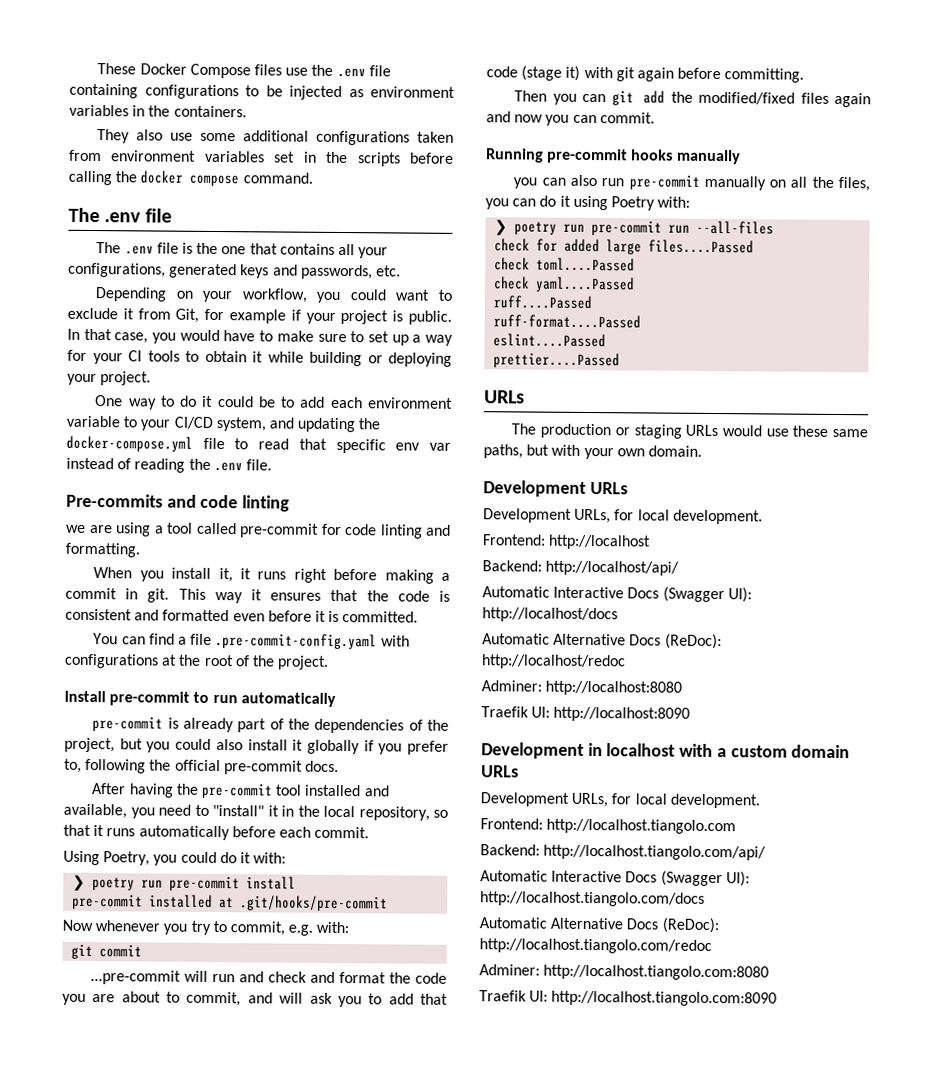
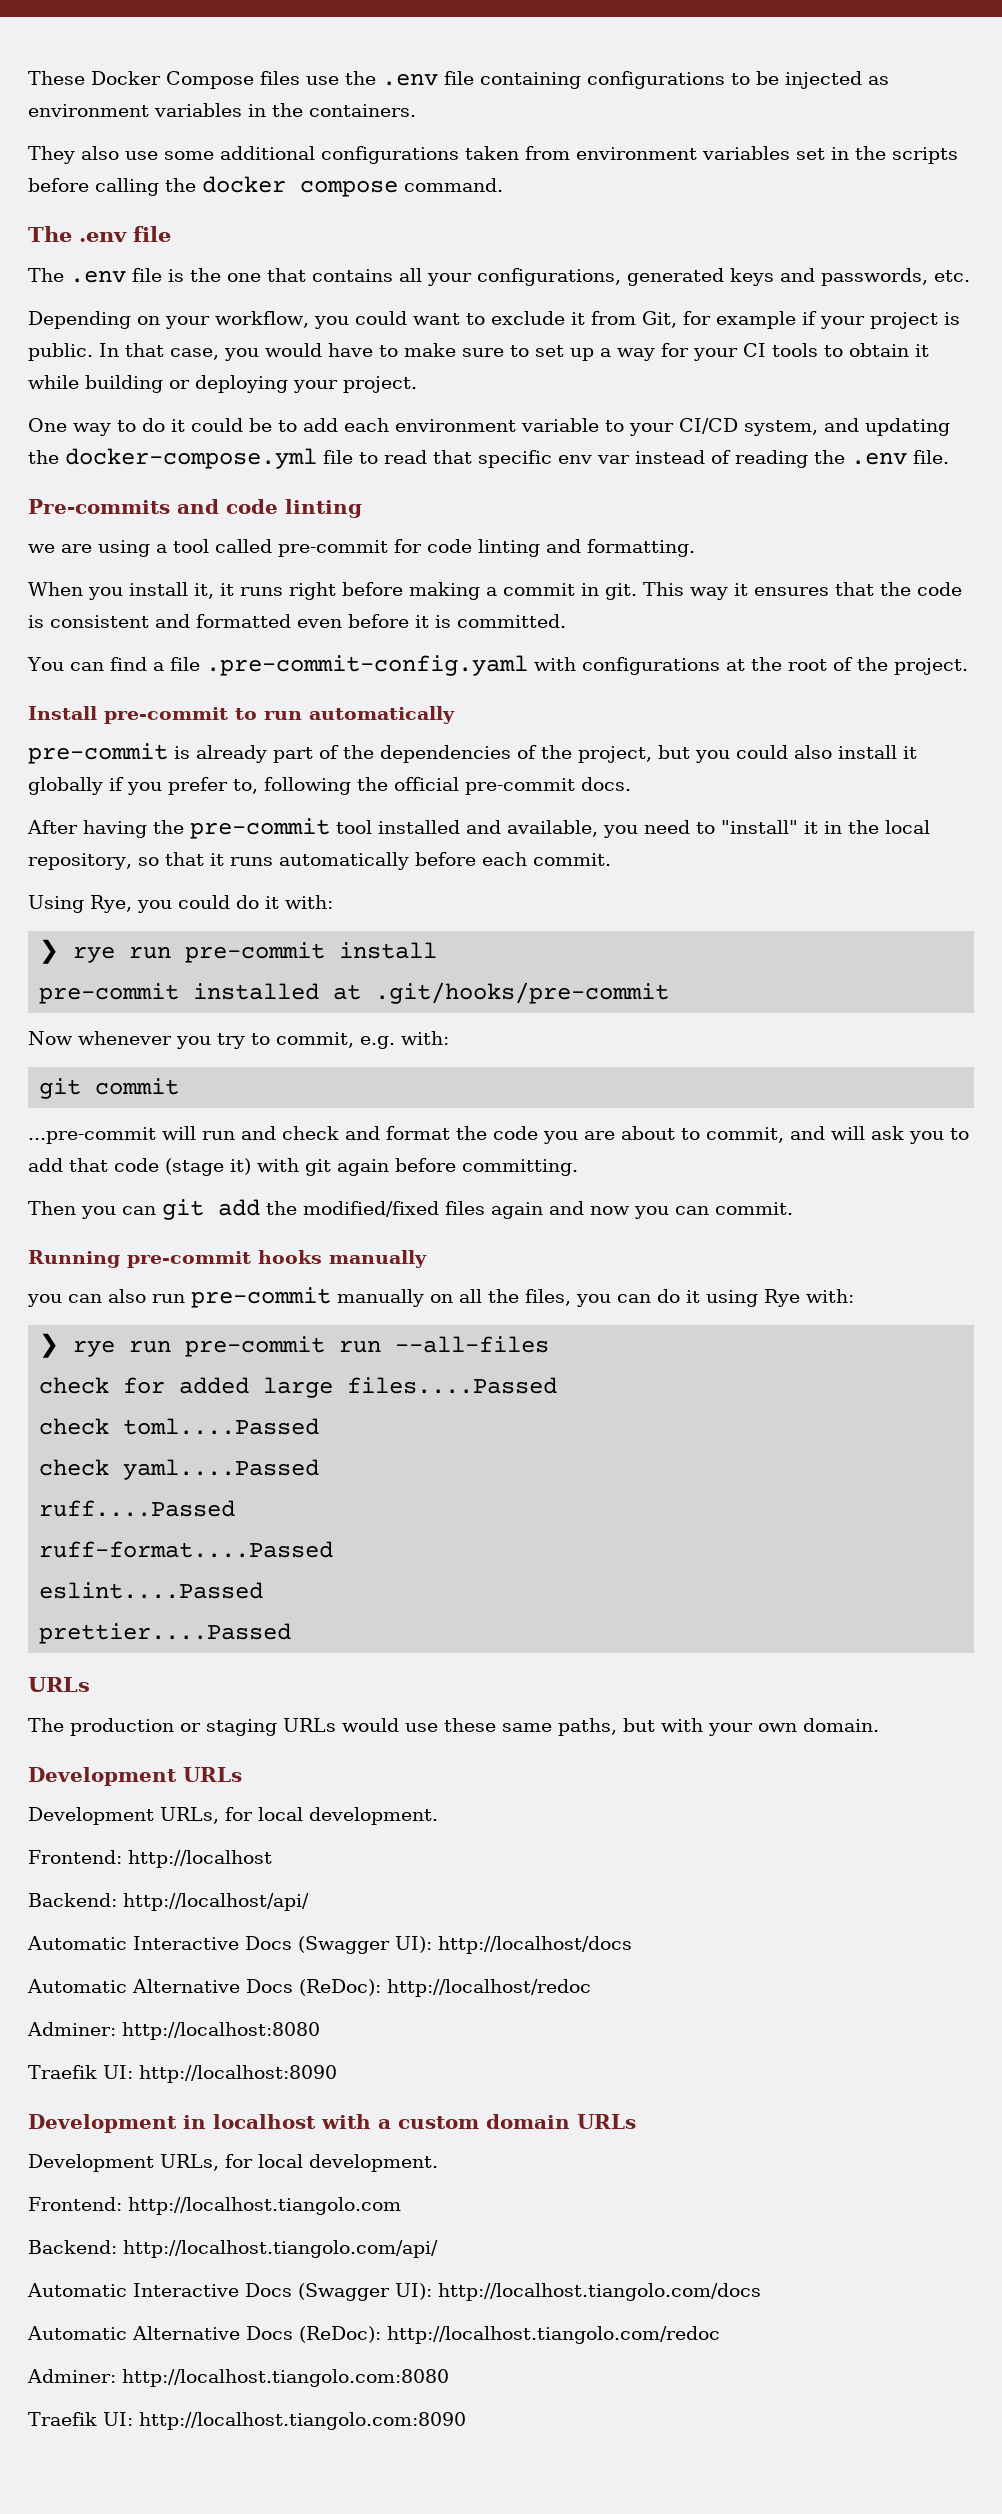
- Using Poetry, you could do it with:
+ Using Rye, you could do it with:
- ❯ poetry run pre-commit install
+ ❯ rye run pre-commit install
- you can also run pre-commit manually on all the files, you can do it using Poetry with:
- ❯ poetry run pre-commit run --all-files
+ you can also run pre-commit manually on all the files, you can do it using Rye with:
+ ❯ rye run pre-commit run --all-files

